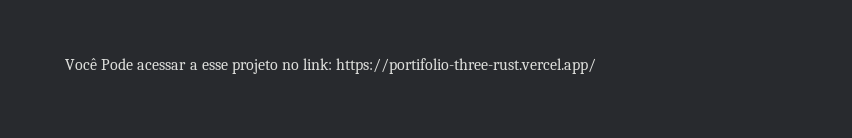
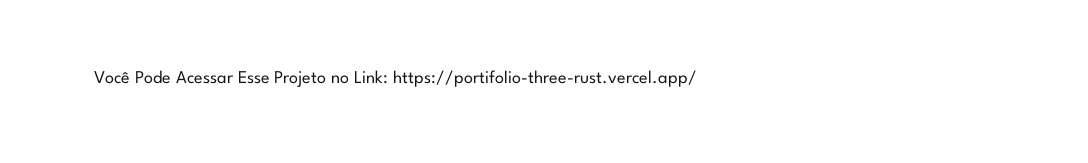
- Você Pode acessar a esse projeto no link: https://portifolio-three-rust.vercel.app/
+ Você Pode Acessar Esse Projeto no Link: https://portifolio-three-rust.vercel.app/

